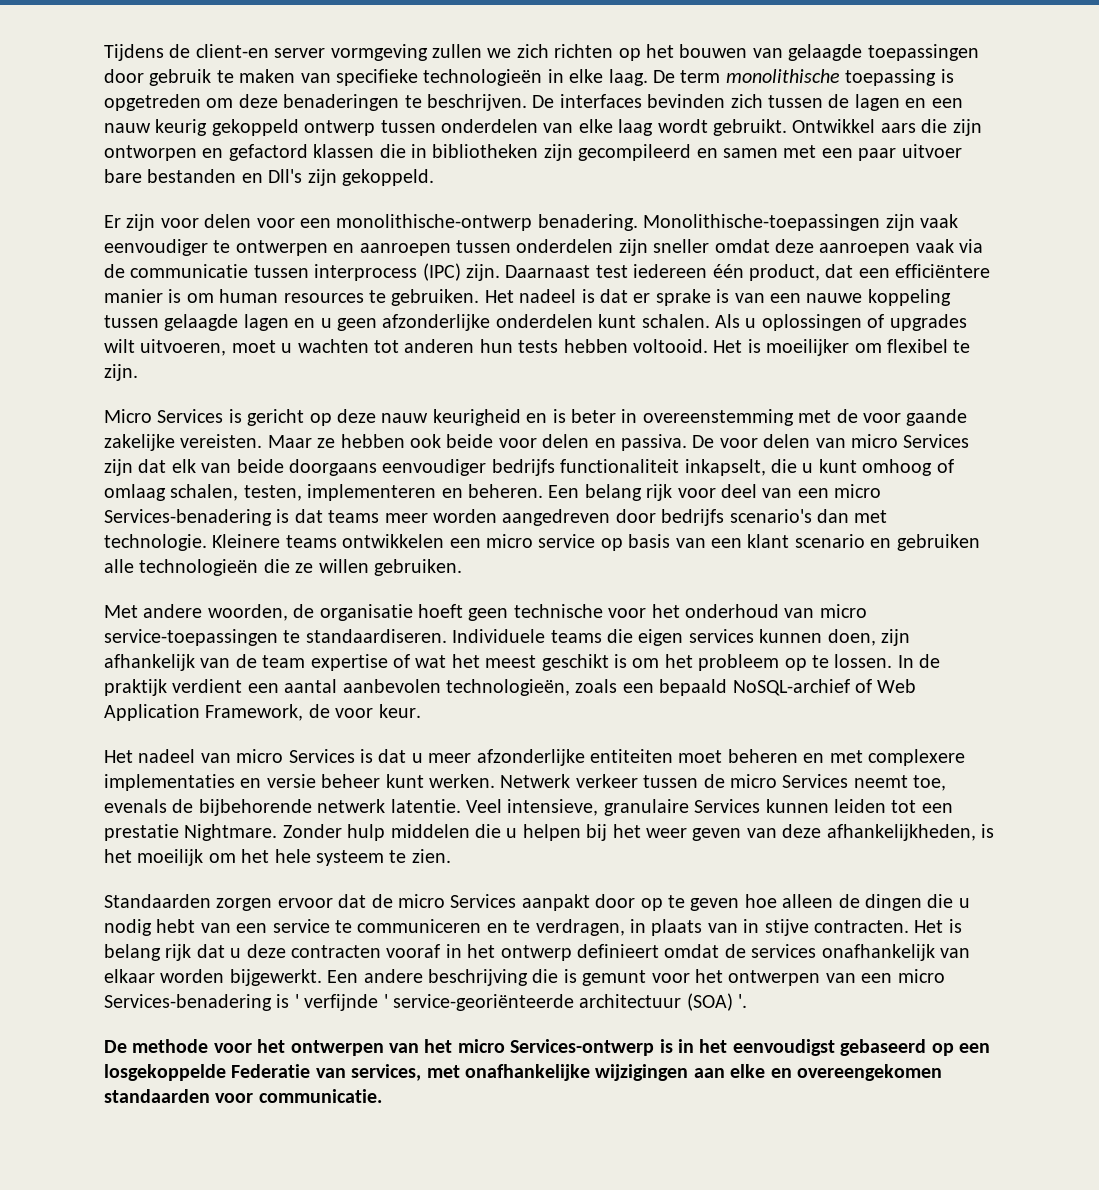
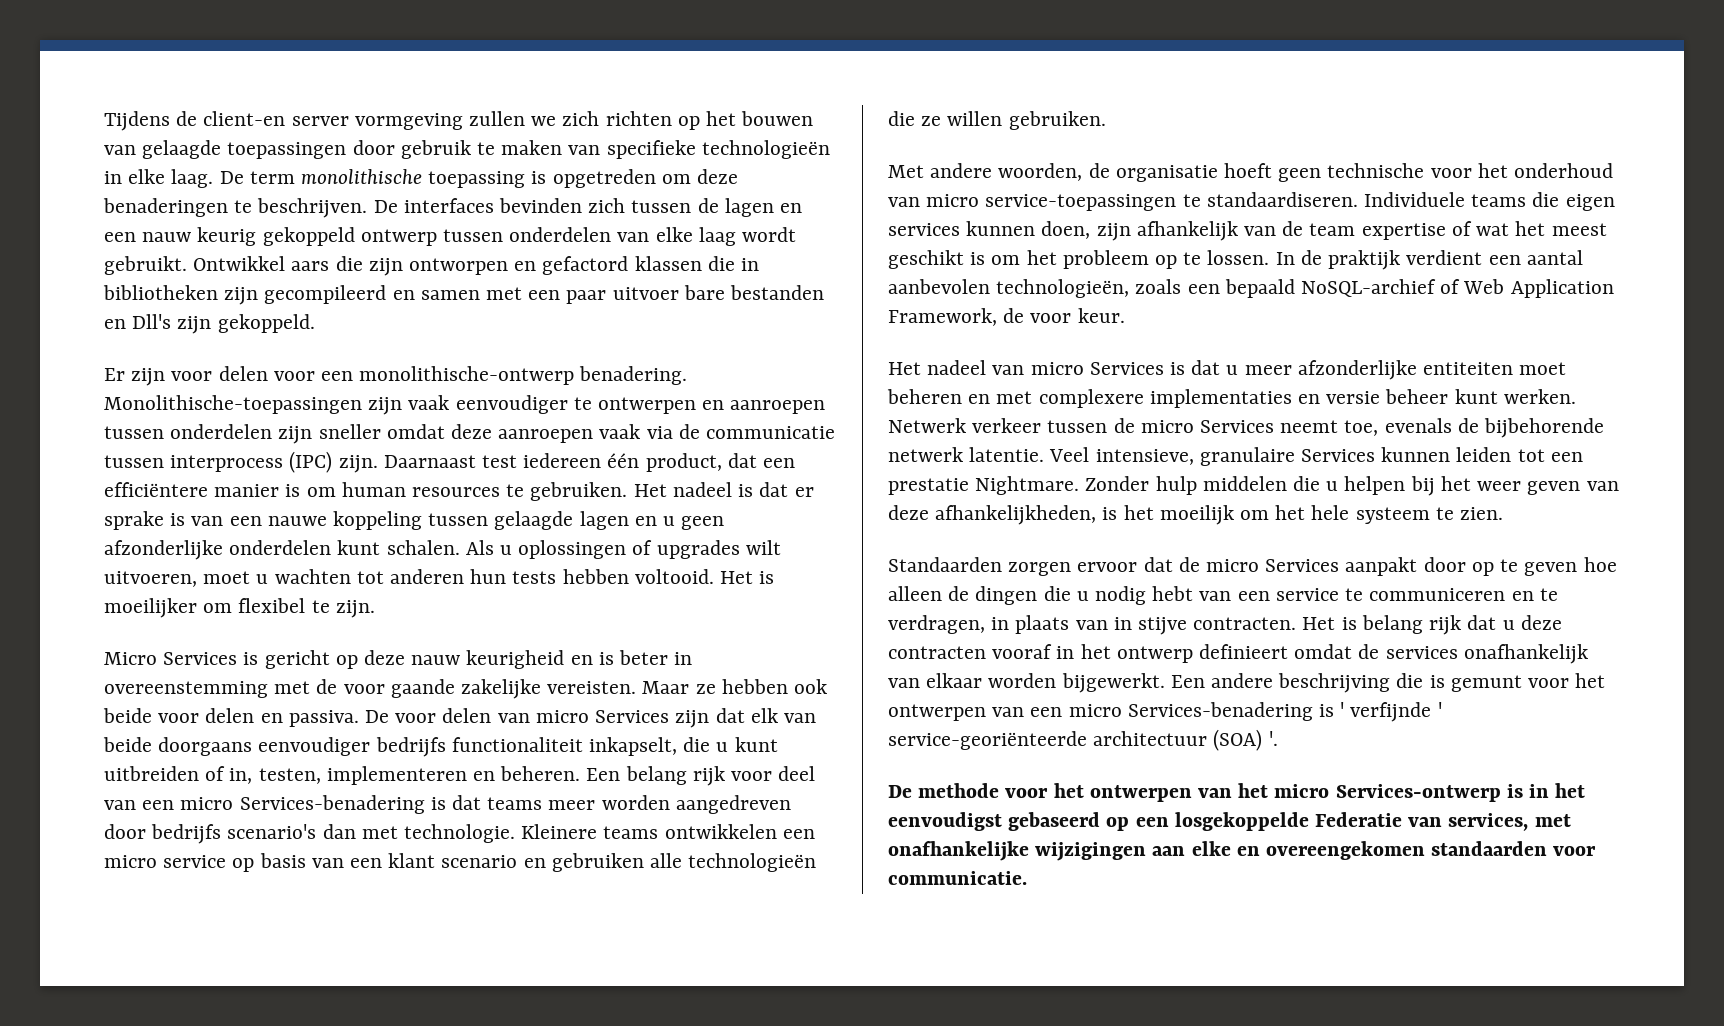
- De voor delen van micro Services zijn dat elk van beide doorgaans eenvoudiger bedrijfs functionaliteit inkapselt, die u kunt omhoog of omlaag schalen, testen, implementeren en beheren.
+ De voor delen van micro Services zijn dat elk van beide doorgaans eenvoudiger bedrijfs functionaliteit inkapselt, die u kunt uitbreiden of in, testen, implementeren en beheren.

